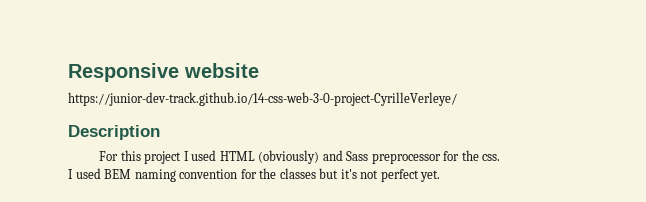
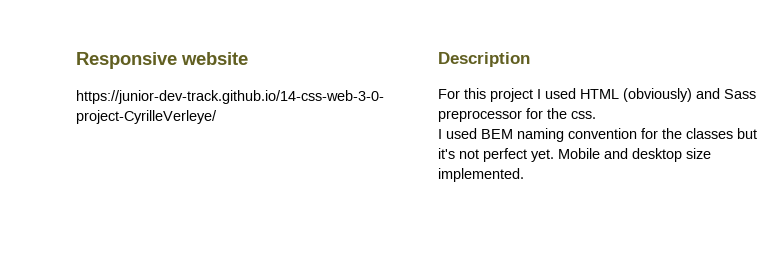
+ Mobile and desktop size implemented.

